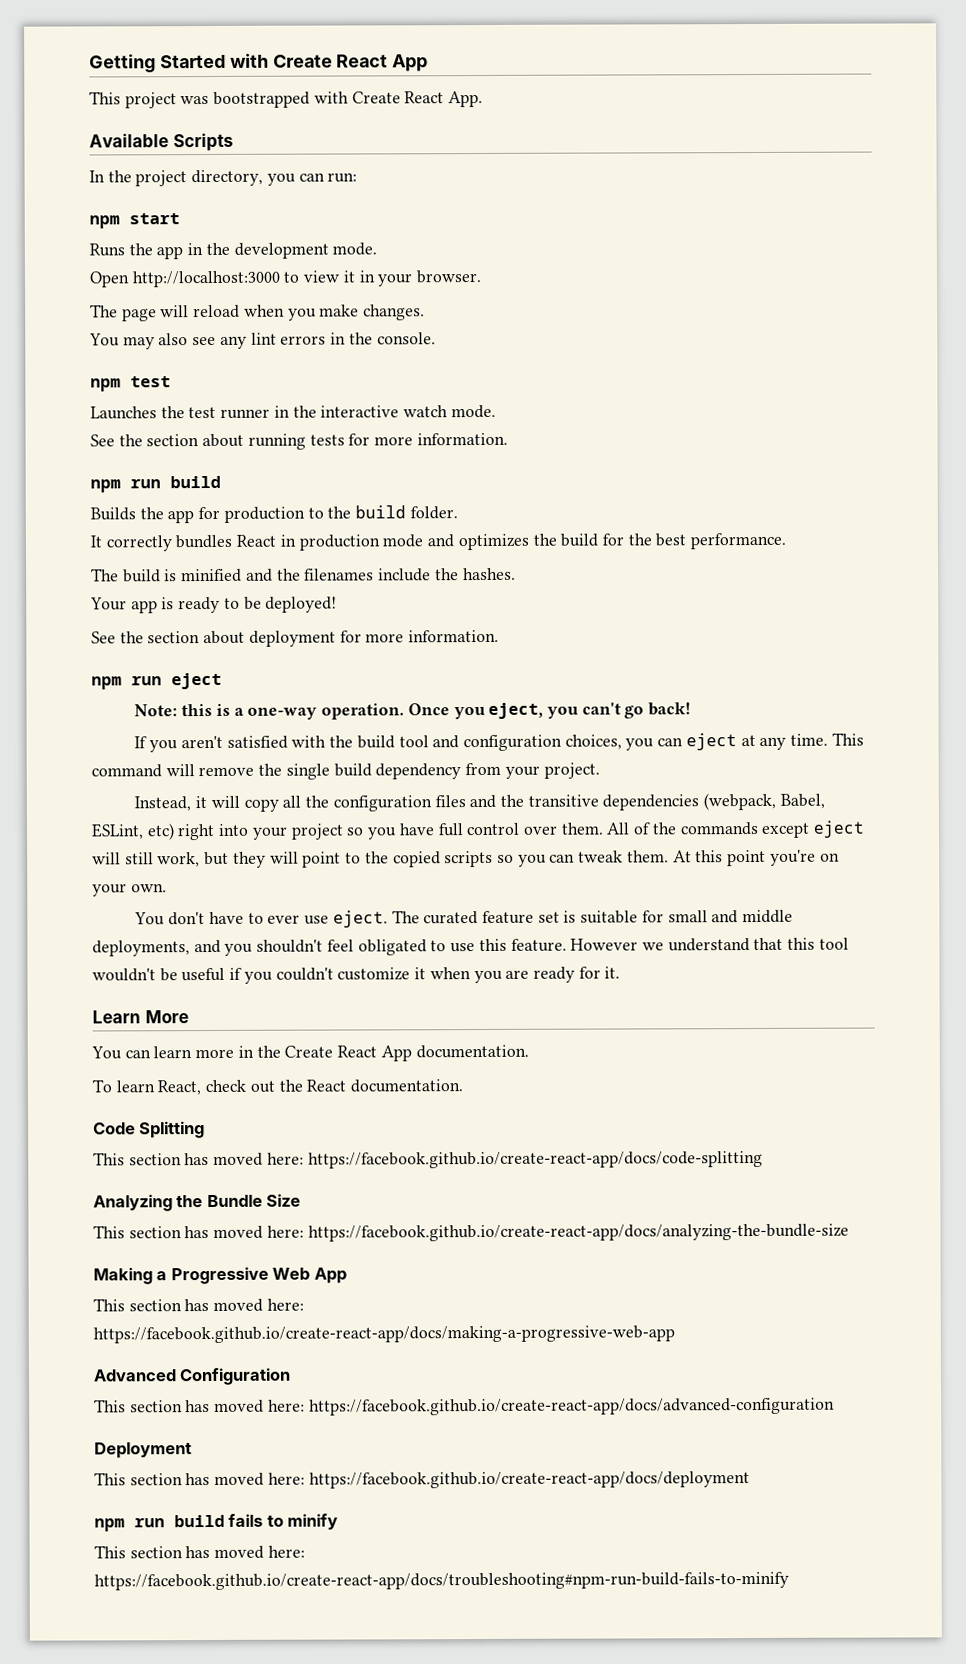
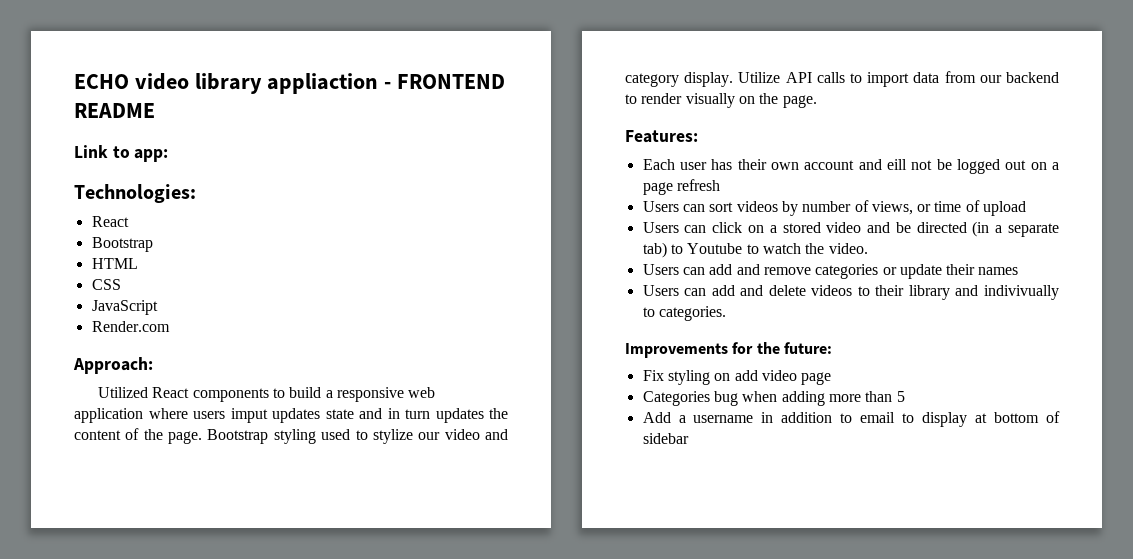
- Getting Started with Create React App
- This project was bootstrapped with Create React App.
- Available Scripts
- In the project directory, you can run:
- npm start
- Runs the app in the development mode.
- Open http://localhost:3000 to view it in your browser.
- The page will reload when you make changes.
- You may also see any lint errors in the console.
- npm test
- Launches the test runner in the interactive watch mode.
- See the section about running tests for more information.
- npm run build
- Builds the app for production to the build folder.
- It correctly bundles React in production mode and optimizes the build for the best performance.
- The build is minified and the filenames include the hashes.
- Your app is ready to be deployed!
- See the section about deployment for more information.
- npm run eject
- Note: this is a one-way operation. Once you eject, you can't go back!
- If you aren't satisfied with the build tool and configuration choices, you can eject at any time. This command will remove the single build dependency from your project.
- Instead, it will copy all the configuration files and the transitive dependencies (webpack, Babel, ESLint, etc) right into your project so you have full control over them. All of the commands except eject will still work, but they will point to the copied scripts so you can tweak them. At this point you're on your own.
- You don't have to ever use eject. The curated feature set is suitable for small and middle deployments, and you shouldn't feel obligated to use this feature. However we understand that this tool wouldn't be useful if you couldn't customize it when you are ready for it.
- Learn More
- You can learn more in the Create React App documentation.
- To learn React, check out the React documentation.
- Code Splitting
- This section has moved here: https://facebook.github.io/create-react-app/docs/code-splitting
- Analyzing the Bundle Size
- This section has moved here: https://facebook.github.io/create-react-app/docs/analyzing-the-bundle-size
- Making a Progressive Web App
- This section has moved here: https://facebook.github.io/create-react-app/docs/making-a-progressive-web-app
- Advanced Configuration
- This section has moved here: https://facebook.github.io/create-react-app/docs/advanced-configuration
- Deployment
- This section has moved here: https://facebook.github.io/create-react-app/docs/deployment
- npm run build fails to minify
- This section has moved here: https://facebook.github.io/create-react-app/docs/troubleshooting#npm-run-build-fails-to-minify
+ ECHO video library appliaction - FRONTEND README
+ Link to app:
+ Technologies:
+ React
+ Bootstrap
+ HTML
+ CSS
+ JavaScript
+ Render.com
+ Approach:
+ Utilized React components to build a responsive web application where users imput updates state and in turn updates the content of the page. Bootstrap styling used to stylize our video and category display. Utilize API calls to import data from our backend to render visually on the page.
+ Features:
+ Each user has their own account and eill not be logged out on a page refresh
+ Users can sort videos by number of views, or time of upload
+ Users can click on a stored video and be directed (in a separate tab) to Youtube to watch the video.
+ Users can add and remove categories or update their names
+ Users can add and delete videos to their library and indivivually to categories.
+ Improvements for the future:
+ Fix styling on add video page
+ Categories bug when adding more than 5
+ Add a username in addition to email to display at bottom of sidebar

